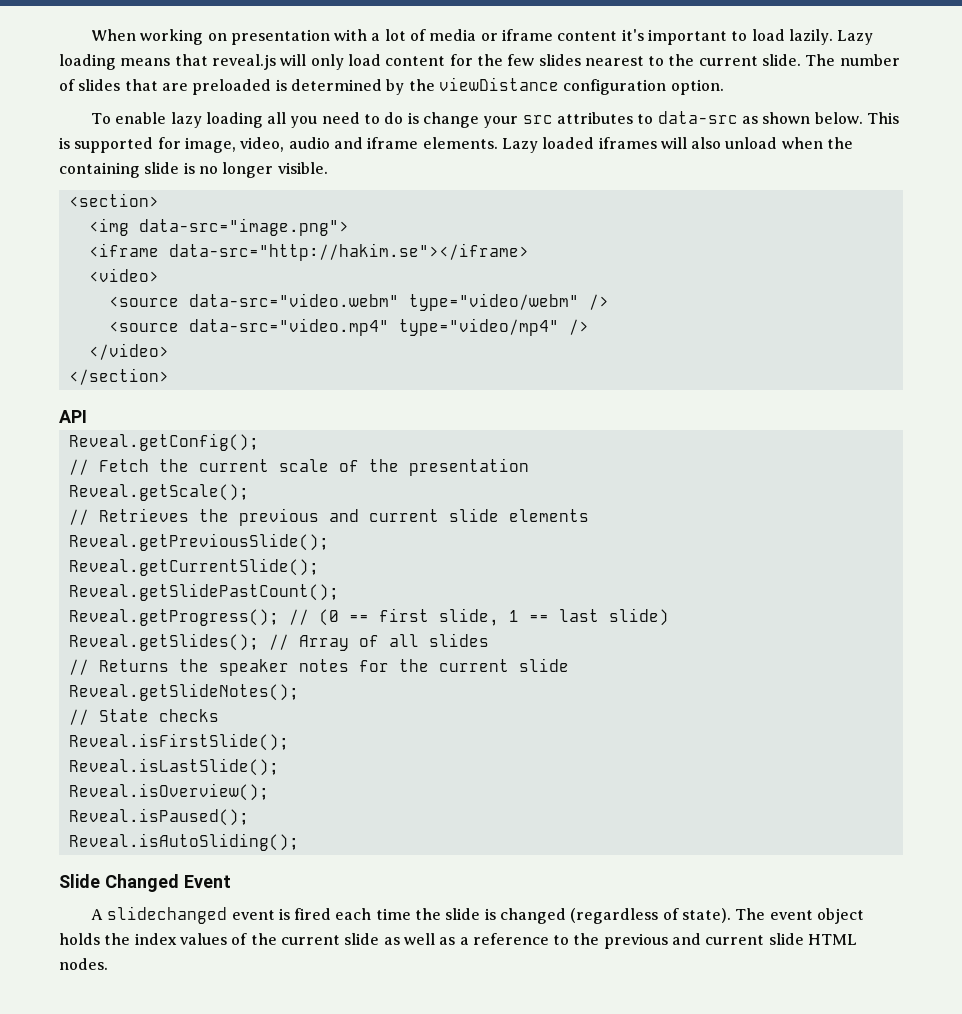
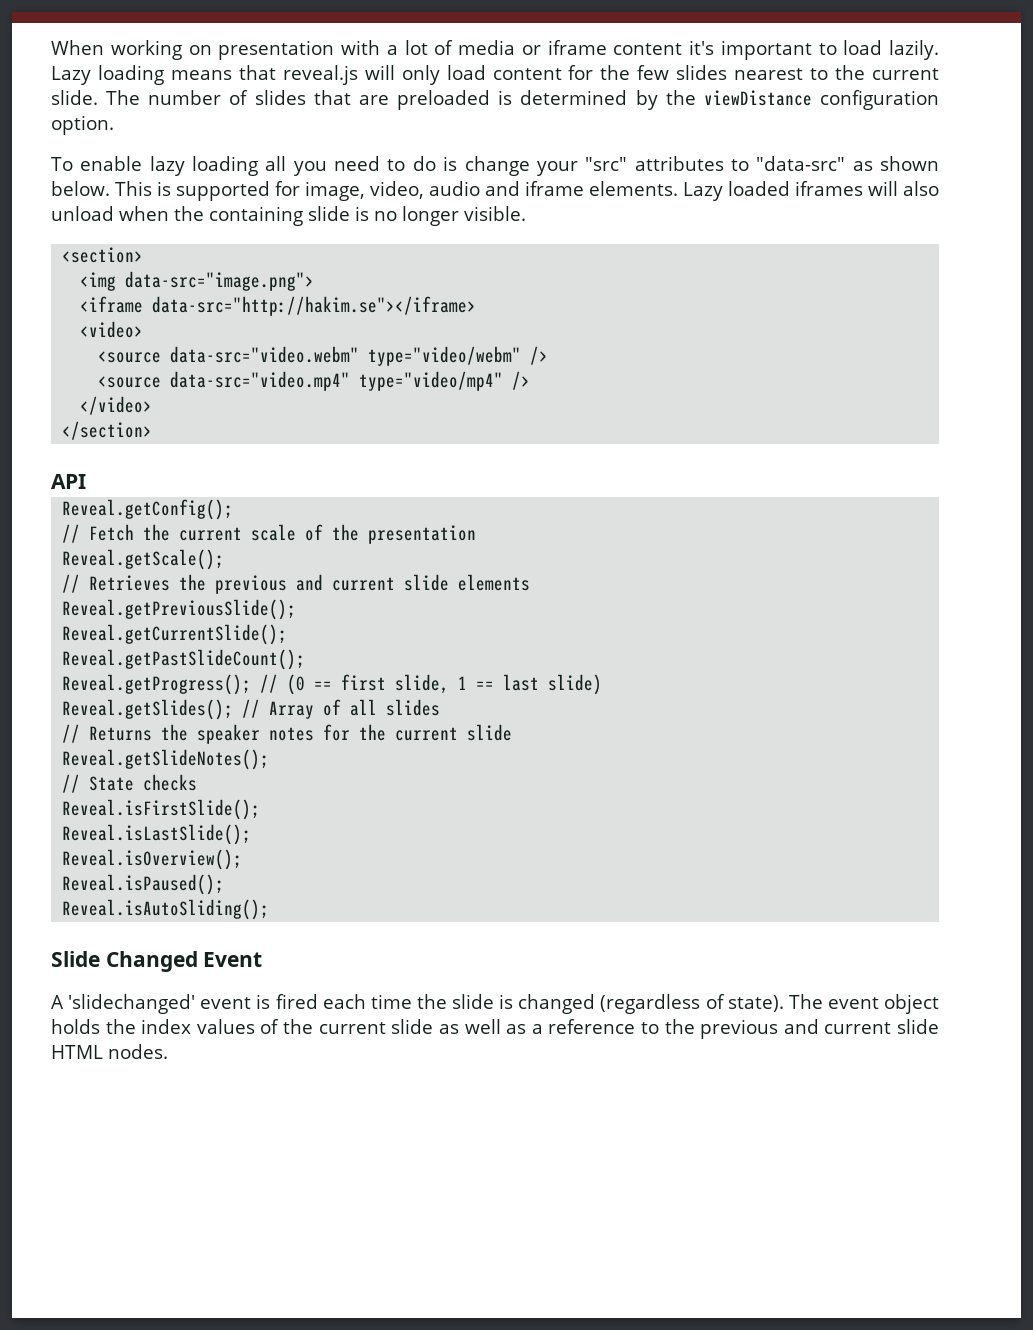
- To enable lazy loading all you need to do is change your src attributes to data-src as shown below.
+ To enable lazy loading all you need to do is change your "src" attributes to "data-src" as shown below.
- Reveal.getSlidePastCount();
+ Reveal.getPastSlideCount();
- A slidechanged event is fired each time the slide is changed (regardless of state).
+ A 'slidechanged' event is fired each time the slide is changed (regardless of state).

